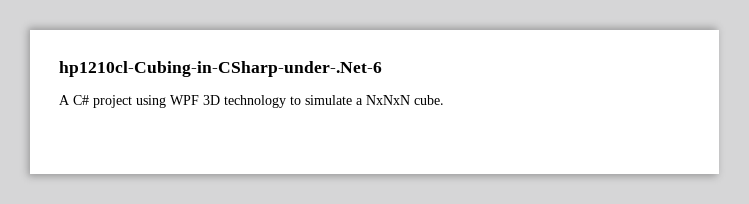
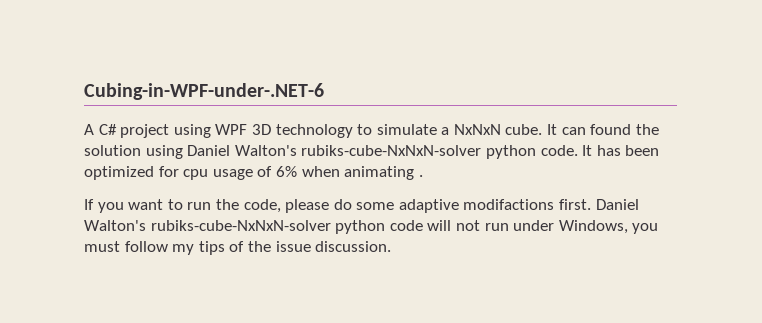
- hp1210cl-Cubing-in-CSharp-under-.Net-6
+ Cubing-in-WPF-under-.NET-6
+ It can found the solution using Daniel Walton's rubiks-cube-NxNxN-solver python code. It has been optimized for cpu usage of 6% when animating .
+ If you want to run the code, please do some adaptive modifactions first. Daniel Walton's rubiks-cube-NxNxN-solver python code will not run under Windows, you must follow my tips of the issue discussion.

